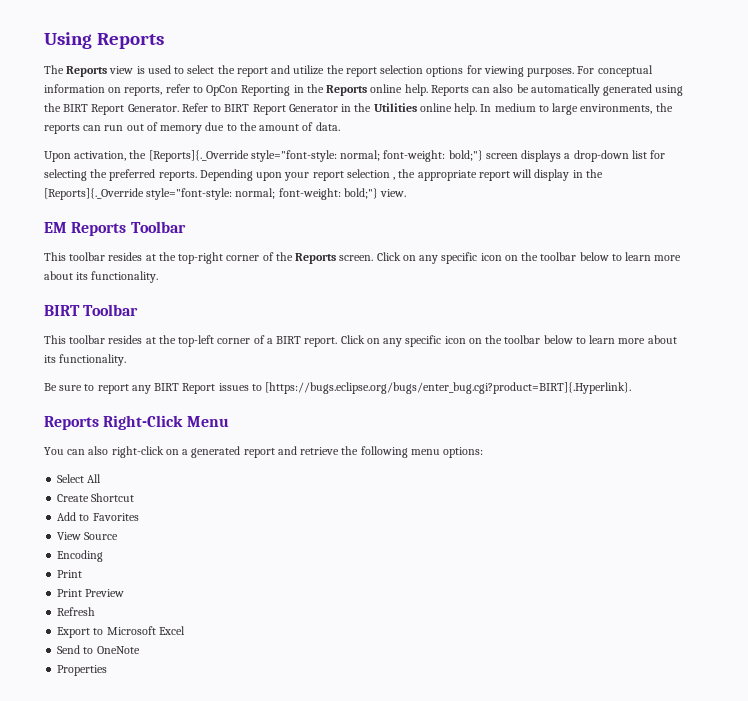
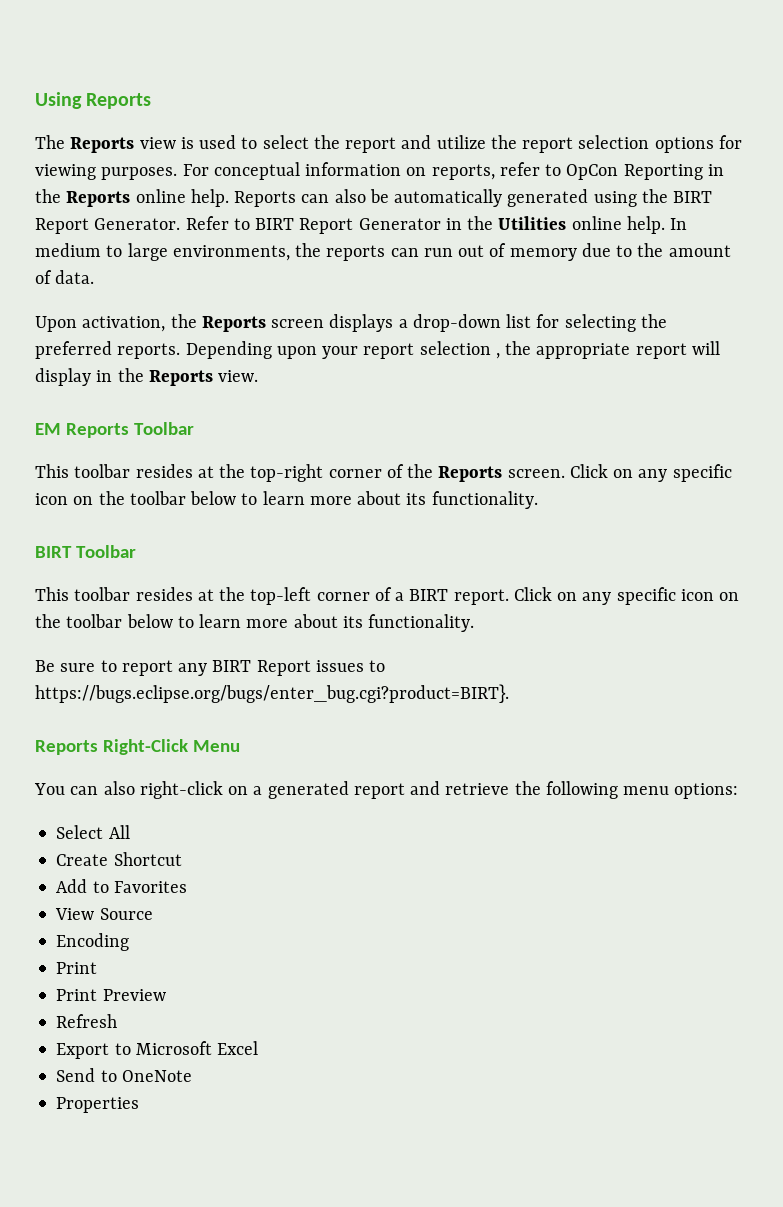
- Upon activation, the [Reports]{._Override style="font-style: normal; font-weight: bold;"} screen displays a drop-down list for selecting the preferred reports.
+ Upon activation, the Reports screen displays a drop-down list for selecting the preferred reports.
- Depending upon your report selection , the appropriate report will display in the [Reports]{._Override style="font-style: normal; font-weight: bold;"} view.
+ Depending upon your report selection , the appropriate report will display in the Reports view.
- Be sure to report any BIRT Report issues to [https://bugs.eclipse.org/bugs/enter_bug.cgi?product=BIRT]{.Hyperlink}.
+ Be sure to report any BIRT Report issues to https://bugs.eclipse.org/bugs/enter_bug.cgi?product=BIRT}.

